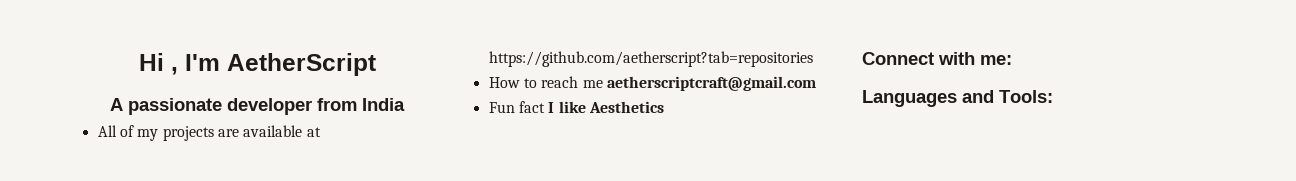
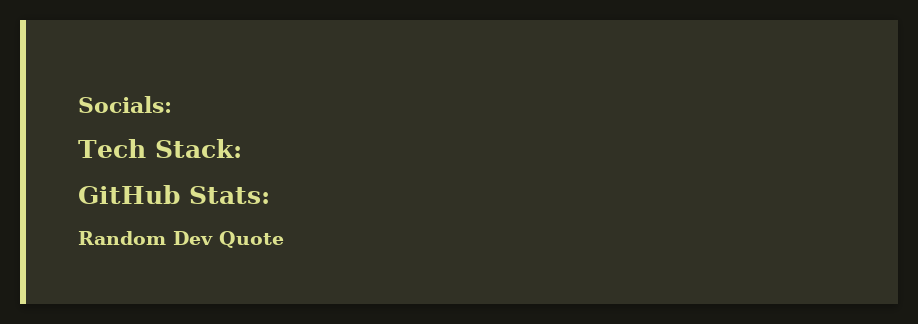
- Hi , I'm AetherScript
- A passionate developer from India
- All of my projects are available at https://github.com/aetherscript?tab=repositories
- How to reach me aetherscriptcraft@gmail.com
- Fun fact I like Aesthetics
- Connect with me:
- Languages and Tools:
+ Socials:
+ Tech Stack:
+ GitHub Stats:
+ Random Dev Quote

